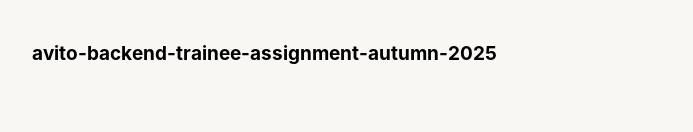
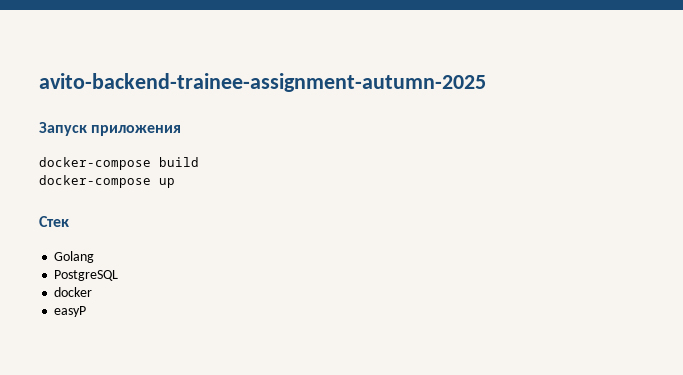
+ Запуск приложения
+ docker-compose build
+ docker-compose up
+ Стек
+ Golang
+ PostgreSQL
+ docker
+ easyP

